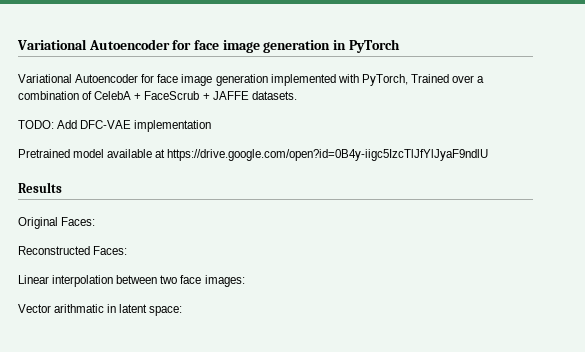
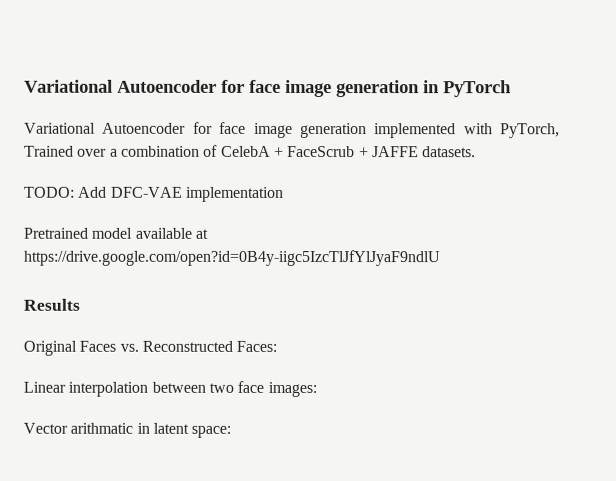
- Original Faces:
- Reconstructed Faces:
+ Original Faces vs. Reconstructed Faces:

